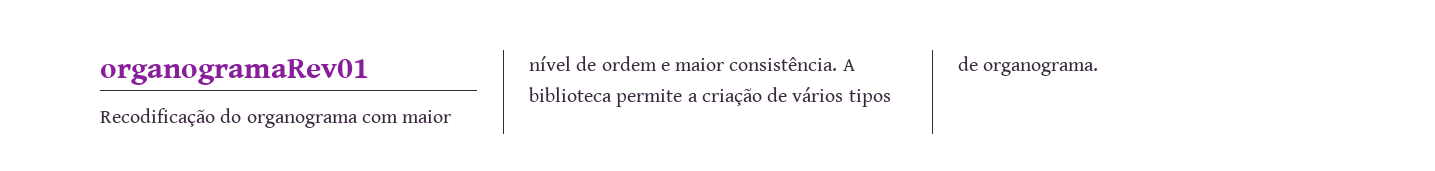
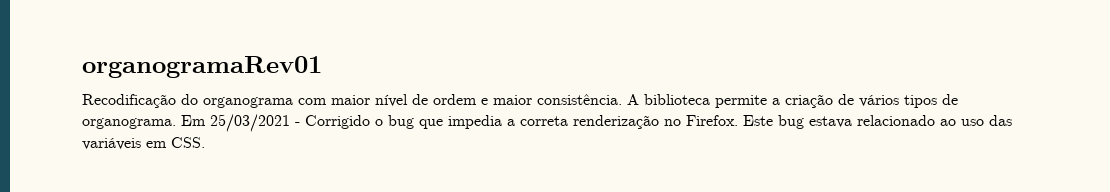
+ Em 25/03/2021 - Corrigido o bug que impedia a correta renderização no Firefox. Este bug estava relacionado ao uso das variáveis em CSS.

